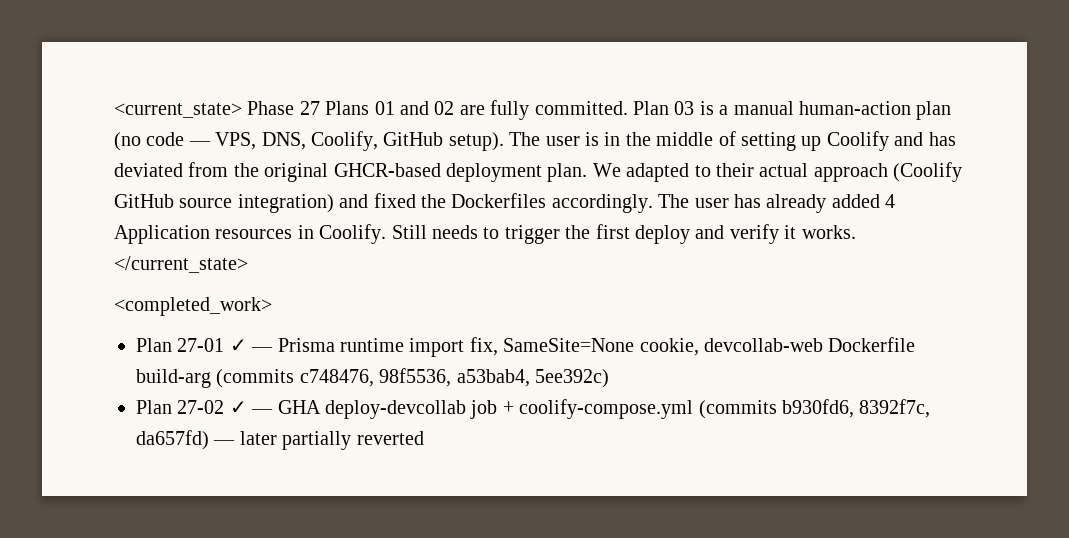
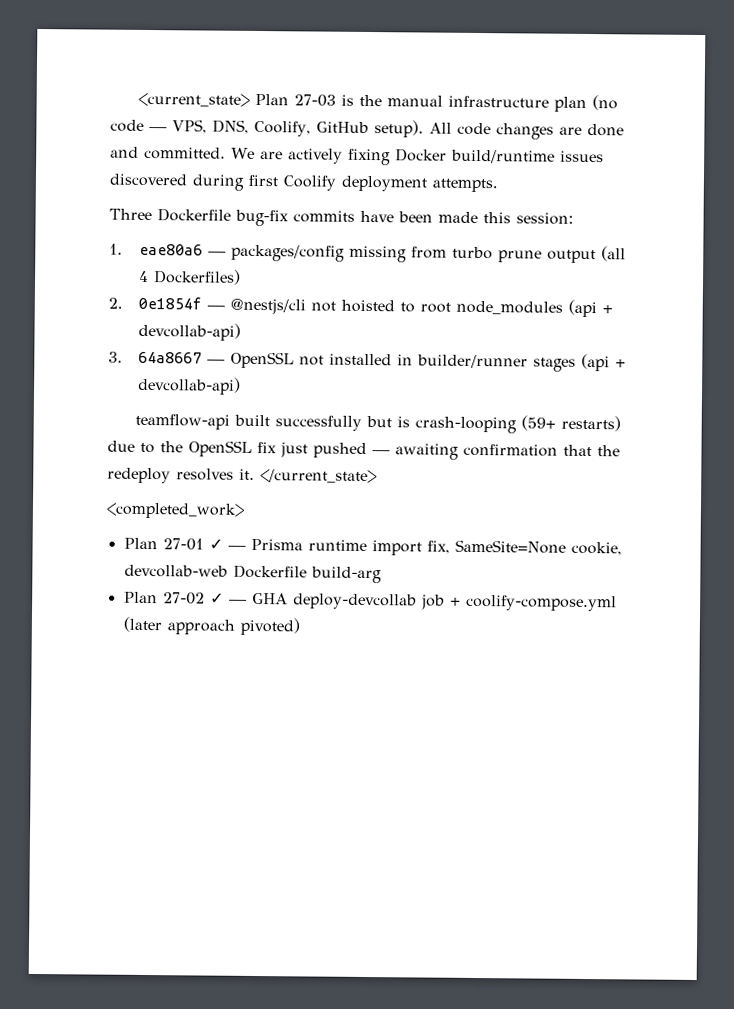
- <current_state> Phase 27 Plans 01 and 02 are fully committed. Plan 03 is a manual human-action plan (no code — VPS, DNS, Coolify, GitHub setup).
+ <current_state> Plan 27-03 is the manual infrastructure plan (no code — VPS, DNS, Coolify, GitHub setup).
- The user is in the middle of setting up Coolify and has deviated from the original GHCR-based deployment plan. We adapted to their actual approach (Coolify GitHub source integration) and fixed the Dockerfiles accordingly. The user has already added 4 Application resources in Coolify. Still needs to trigger the first deploy and verify it works.
+ All code changes are done and committed. We are actively fixing Docker build/runtime issues discovered during first Coolify deployment attempts.
+ Three Dockerfile bug-fix commits have been made this session:
+ 1. eae80a6 — packages/config missing from turbo prune output (all 4 Dockerfiles)
+ 2. 0e1854f — @nestjs/cli not hoisted to root node_modules (api + devcollab-api)
+ 3. 64a8667 — OpenSSL not installed in builder/runner stages (api + devcollab-api)
+ teamflow-api built successfully but is crash-looping (59+ restarts) due to the OpenSSL fix just pushed — awaiting confirmation that the redeploy resolves it.
- Plan 27-01 ✓ — Prisma runtime import fix, SameSite=None cookie, devcollab-web Dockerfile build-arg (commits c748476, 98f5536, a53bab4, 5ee392c)
+ Plan 27-01 ✓ — Prisma runtime import fix, SameSite=None cookie, devcollab-web Dockerfile build-arg
- Plan 27-02 ✓ — GHA deploy-devcollab job + coolify-compose.yml (commits b930fd6, 8392f7c, da657fd) — later partially reverted
+ Plan 27-02 ✓ — GHA deploy-devcollab job + coolify-compose.yml (later approach pivoted)

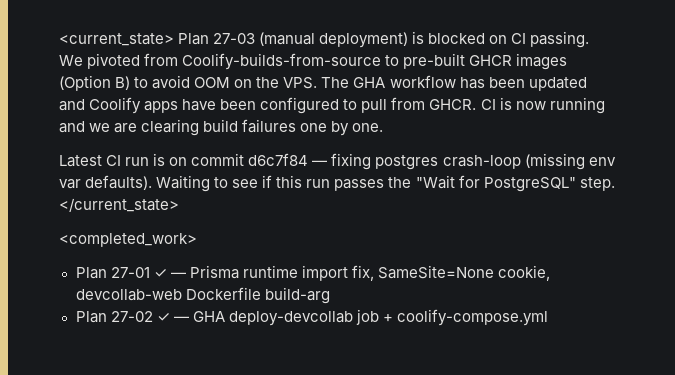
- <current_state> Plan 27-03 is the manual infrastructure plan (no code — VPS, DNS, Coolify, GitHub setup). All code changes are done and committed. We are actively fixing Docker build/runtime issues discovered during first Coolify deployment attempts.
- Three Dockerfile bug-fix commits have been made this session:
- 1. eae80a6 — packages/config missing from turbo prune output (all 4 Dockerfiles)
- 2. 0e1854f — @nestjs/cli not hoisted to root node_modules (api + devcollab-api)
- 3. 64a8667 — OpenSSL not installed in builder/runner stages (api + devcollab-api)
- teamflow-api built successfully but is crash-looping (59+ restarts) due to the OpenSSL fix just pushed — awaiting confirmation that the redeploy resolves it.
+ <current_state> Plan 27-03 (manual deployment) is blocked on CI passing. We pivoted from Coolify-builds-from-source to pre-built GHCR images (Option B) to avoid OOM on the VPS. The GHA workflow has been updated and Coolify apps have been configured to pull from GHCR. CI is now running and we are clearing build failures one by one.
+ Latest CI run is on commit d6c7f84 — fixing postgres crash-loop (missing env var defaults). Waiting to see if this run passes the "Wait for PostgreSQL" step.
- Plan 27-02 ✓ — GHA deploy-devcollab job + coolify-compose.yml (later approach pivoted)
+ Plan 27-02 ✓ — GHA deploy-devcollab job + coolify-compose.yml

